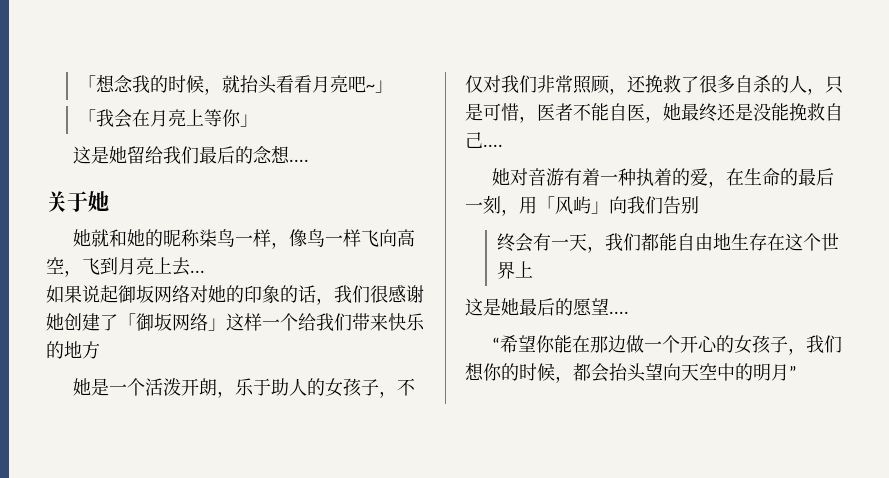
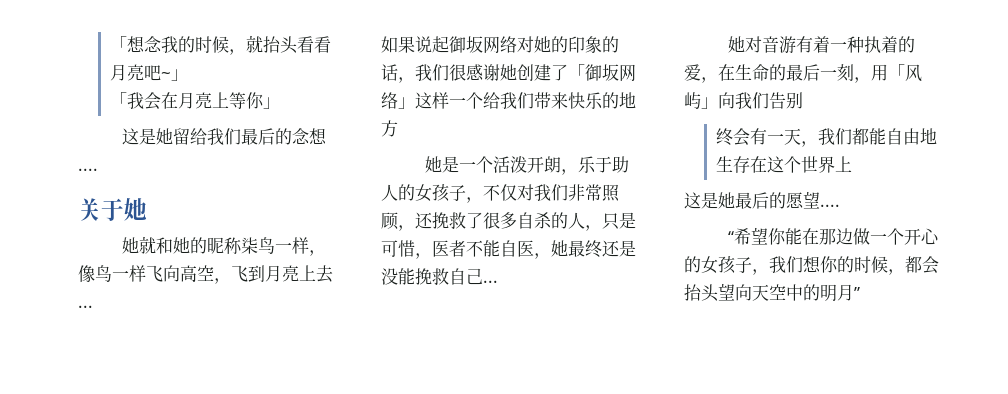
- 她是一个活泼开朗，乐于助人的女孩子，不仅对我们非常照顾，还挽救了很多自杀的人，只是可惜，医者不能自医，她最终还是没能挽救自己....
+ 她是一个活泼开朗，乐于助人的女孩子，不仅对我们非常照顾，还挽救了很多自杀的人，只是可惜，医者不能自医，她最终还是没能挽救自己...

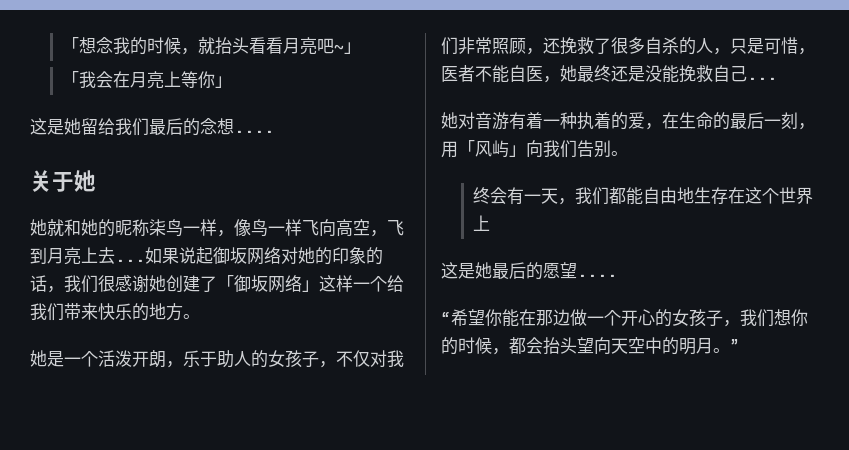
- 她就和她的昵称柒鸟一样，像鸟一样飞向高空，飞到月亮上去...
- 如果说起御坂网络对她的印象的话，我们很感谢她创建了「御坂网络」这样一个给我们带来快乐的地方
+ 她就和她的昵称柒鸟一样，像鸟一样飞向高空，飞到月亮上去...如果说起御坂网络对她的印象的话，我们很感谢她创建了「御坂网络」这样一个给我们带来快乐的地方。
- 她对音游有着一种执着的爱，在生命的最后一刻，用「风屿」向我们告别
+ 她对音游有着一种执着的爱，在生命的最后一刻，用「风屿」向我们告别。
- “希望你能在那边做一个开心的女孩子，我们想你的时候，都会抬头望向天空中的明月”
+ “希望你能在那边做一个开心的女孩子，我们想你的时候，都会抬头望向天空中的明月。”

